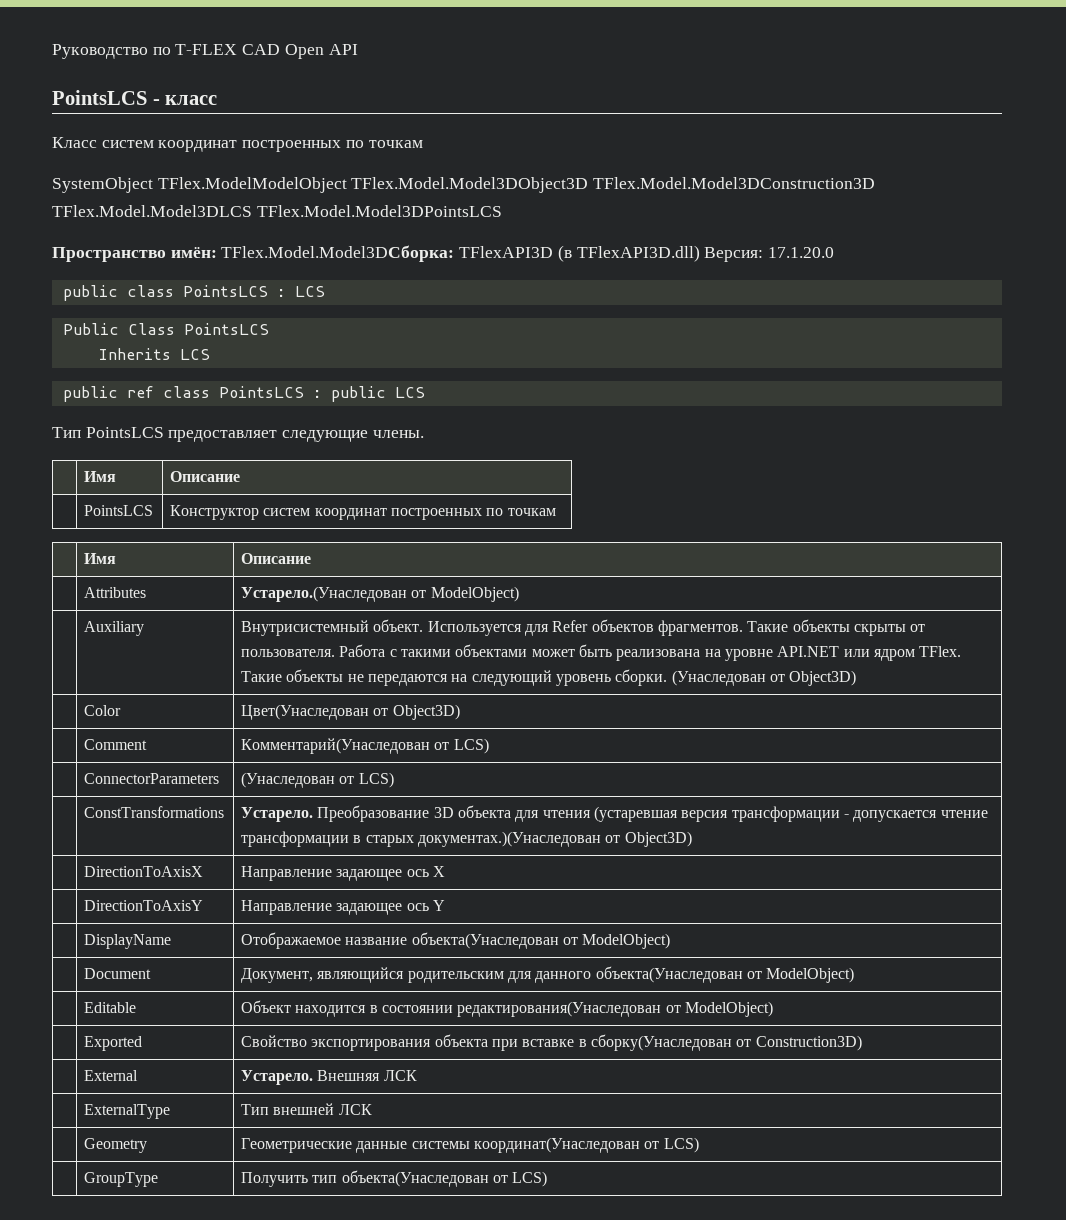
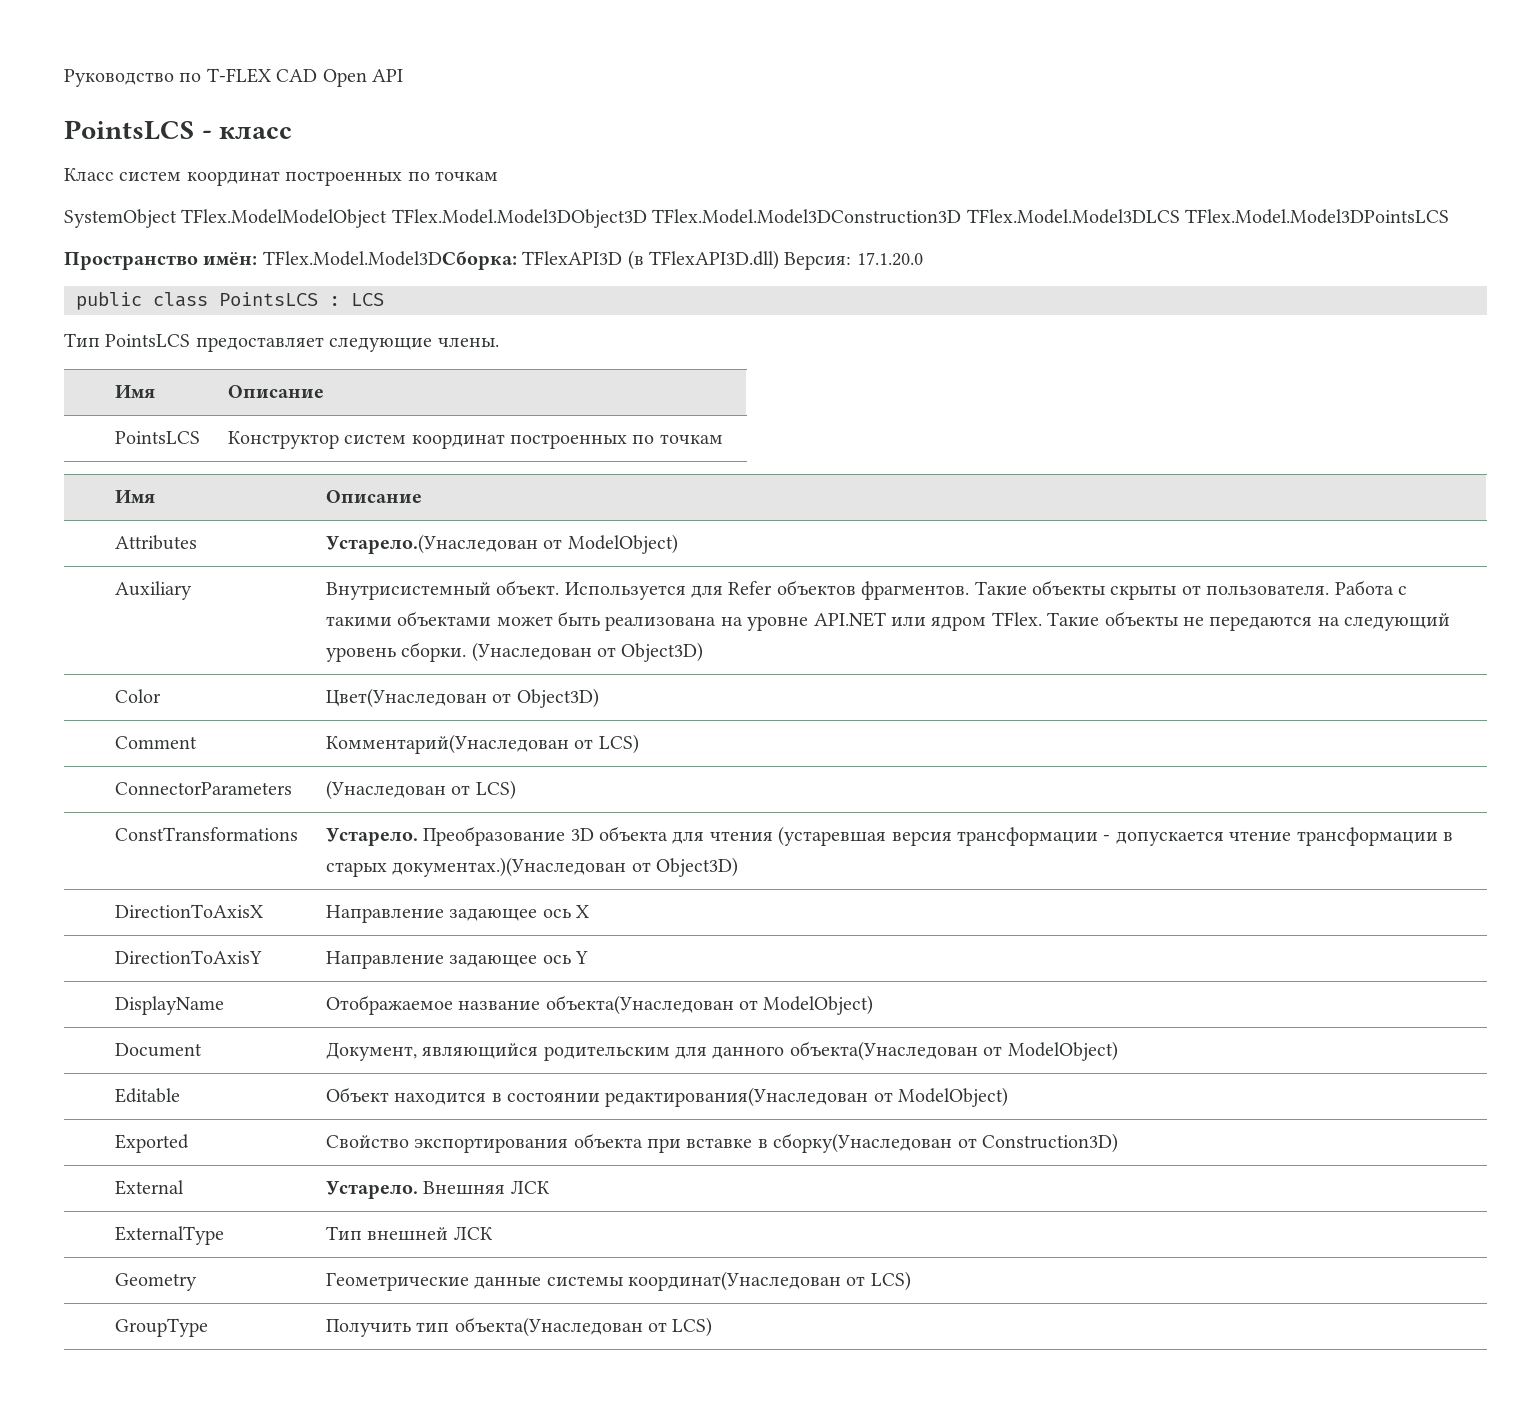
- Public Class PointsLCS
- Inherits LCS
- public ref class PointsLCS : public LCS

